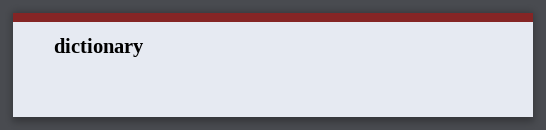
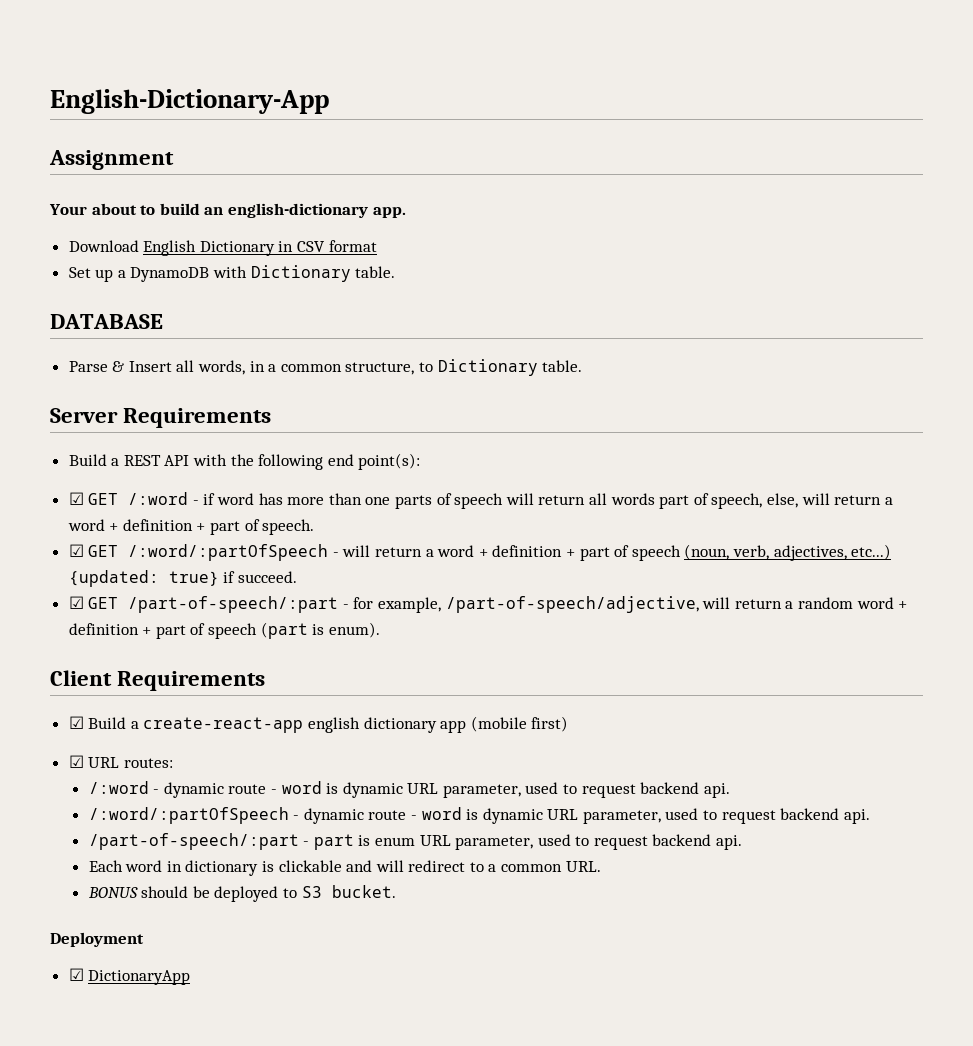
- dictionary
+ English-Dictionary-App
+ Assignment
+ Your about to build an english-dictionary app.
+ Download English Dictionary in CSV format
+ Set up a DynamoDB with Dictionary table.
+ DATABASE
+ Parse & Insert all words, in a common structure, to Dictionary table.
+ Server Requirements
+ Build a REST API with the following end point(s):
+ ☑ GET /:word - if word has more than one parts of speech will return all words part of speech, else, will return a word + definition + part of speech.
+ ☑ GET /:word/:partOfSpeech - will return a word + definition + part of speech (noun, verb, adjectives, etc...) {updated: true} if succeed.
+ ☑ GET /part-of-speech/:part - for example, /part-of-speech/adjective, will return a random word + definition + part of speech (part is enum).
+ Client Requirements
+ ☑ Build a create-react-app english dictionary app (mobile first)
+ ☑ URL routes:
+ /:word - dynamic route - word is dynamic URL parameter, used to request backend api.
+ /:word/:partOfSpeech - dynamic route - word is dynamic URL parameter, used to request backend api.
+ /part-of-speech/:part - part is enum URL parameter, used to request backend api.
+ Each word in dictionary is clickable and will redirect to a common URL.
+ BONUS should be deployed to S3 bucket.
+ Deployment
+ ☑ DictionaryApp

